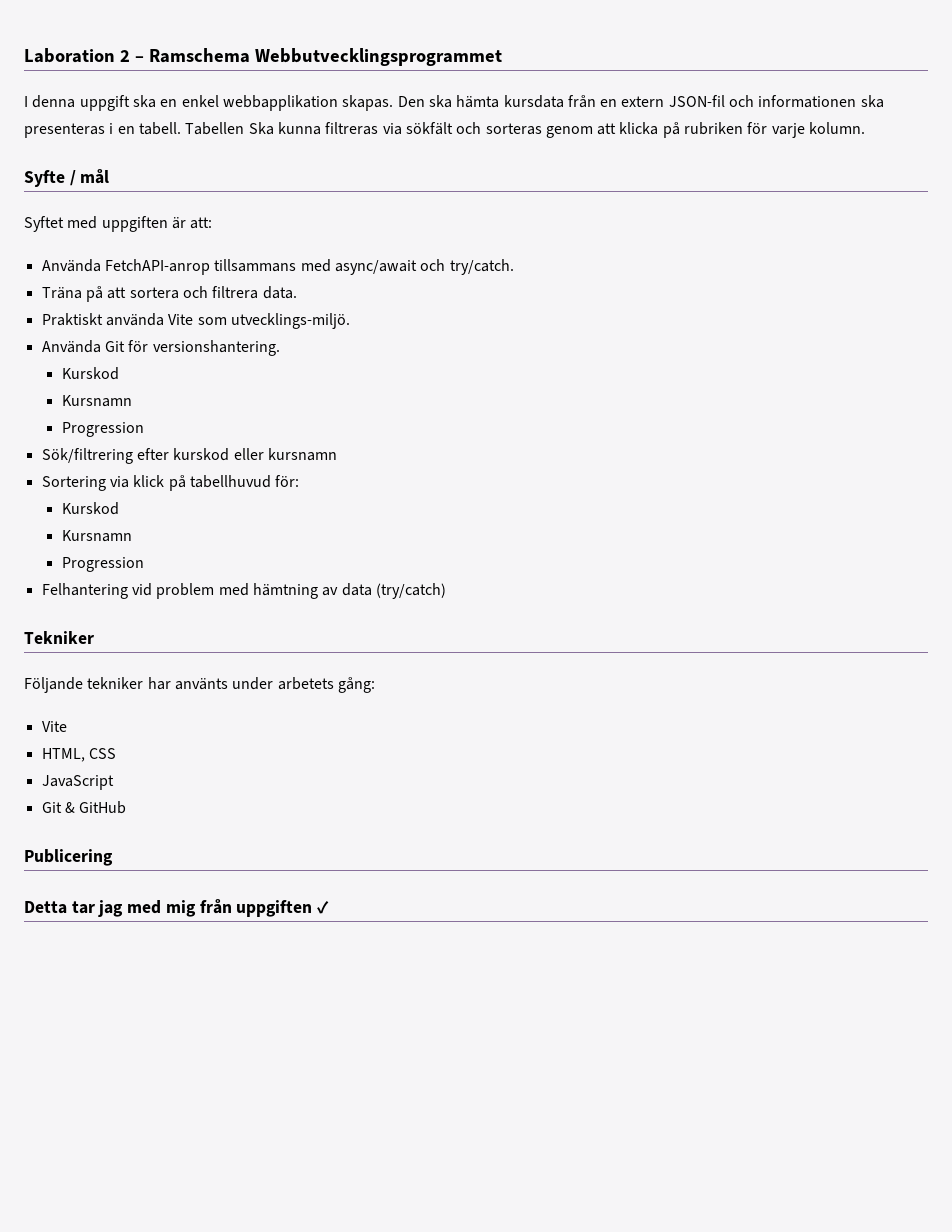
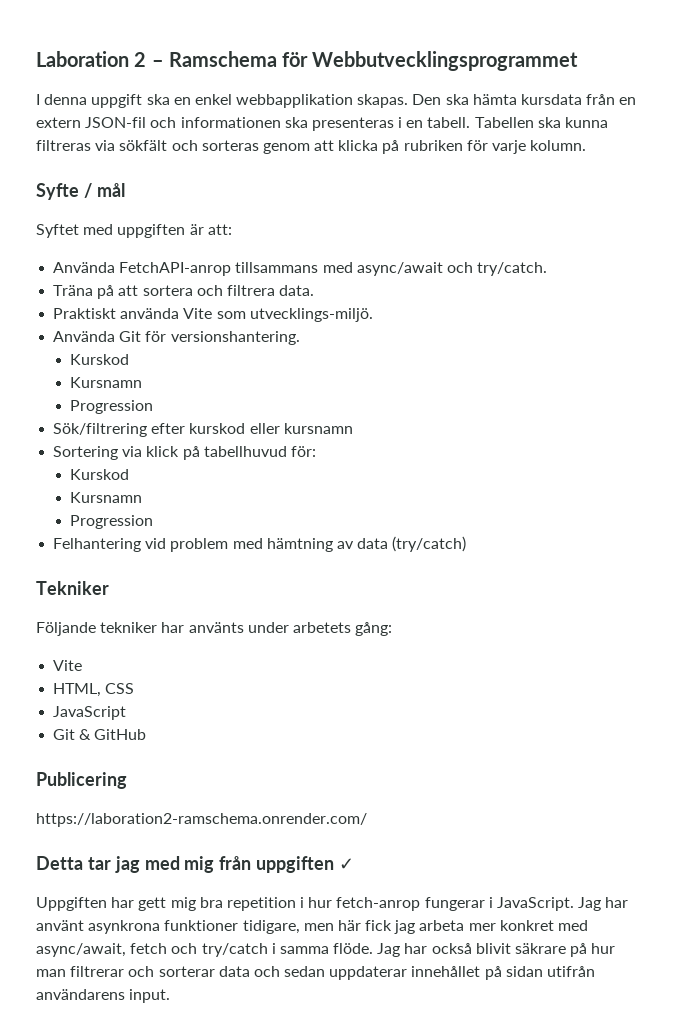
- Laboration 2 – Ramschema Webbutvecklingsprogrammet
+ Laboration 2 – Ramschema för Webbutvecklingsprogrammet
- Tabellen Ska kunna filtreras via sökfält och sorteras genom att klicka på rubriken för varje kolumn.
+ Tabellen ska kunna filtreras via sökfält och sorteras genom att klicka på rubriken för varje kolumn.
+ https://laboration2-ramschema.onrender.com/
+ Uppgiften har gett mig bra repetition i hur fetch-anrop fungerar i JavaScript. Jag har använt asynkrona funktioner tidigare, men här fick jag arbeta mer konkret med async/await, fetch och try/catch i samma flöde. Jag har också blivit säkrare på hur man filtrerar och sorterar data och sedan uppdaterar innehållet på sidan utifrån användarens input.

